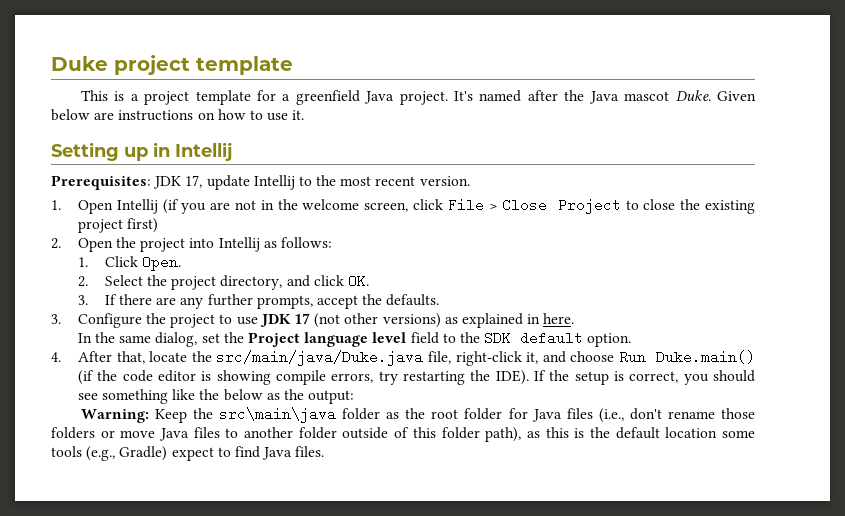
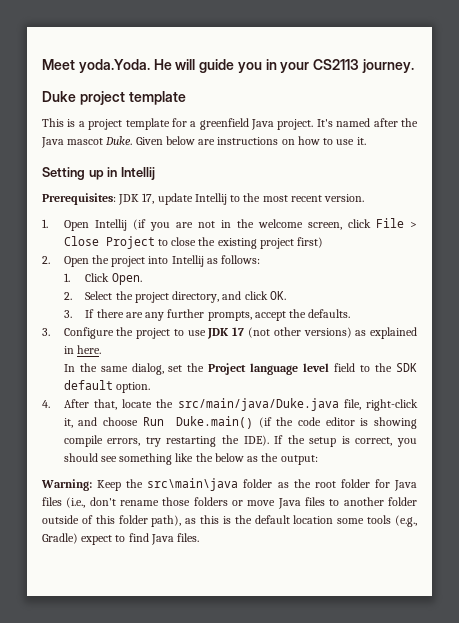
+ Meet yoda.Yoda. He will guide you in your CS2113 journey.

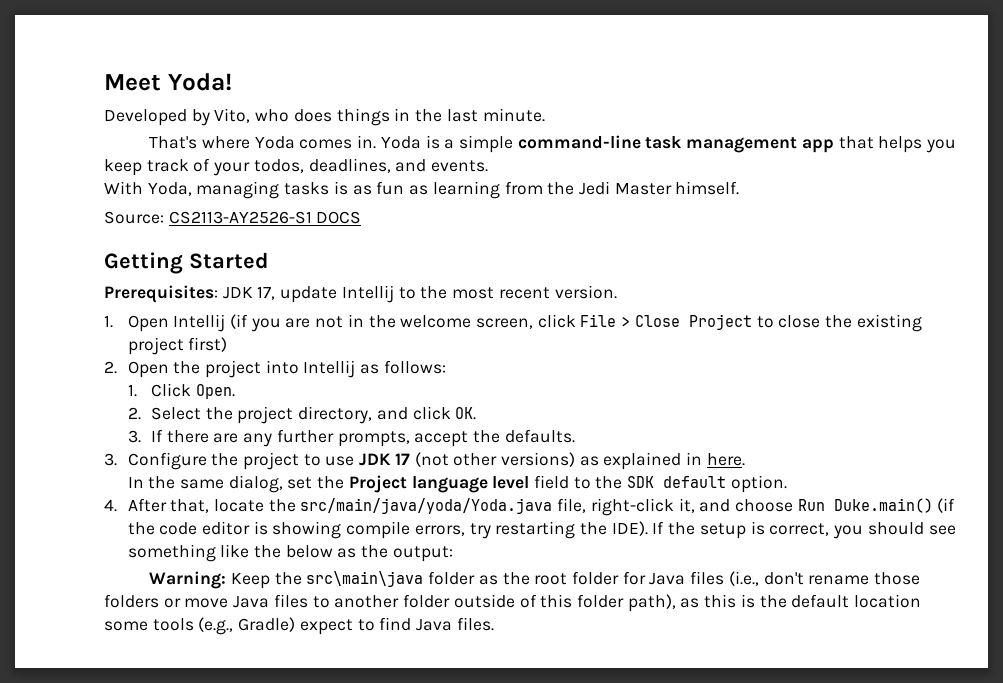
- Meet yoda.Yoda. He will guide you in your CS2113 journey.
- Duke project template
- This is a project template for a greenfield Java project. It's named after the Java mascot Duke. Given below are instructions on how to use it.
- Setting up in Intellij
+ Meet Yoda!
+ Developed by Vito, who does things in the last minute.
+ That's where Yoda comes in. Yoda is a simple command-line task management app that helps you keep track of your todos, deadlines, and events.
+ With Yoda, managing tasks is as fun as learning from the Jedi Master himself.
+ Source: CS2113-AY2526-S1 DOCS
+ Getting Started
- 4. After that, locate the src/main/java/Duke.java file, right-click it, and choose Run Duke.main() (if the code editor is showing compile errors, try restarting the IDE).
+ 4. After that, locate the src/main/java/yoda/Yoda.java file, right-click it, and choose Run Duke.main() (if the code editor is showing compile errors, try restarting the IDE).

